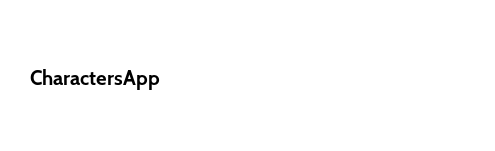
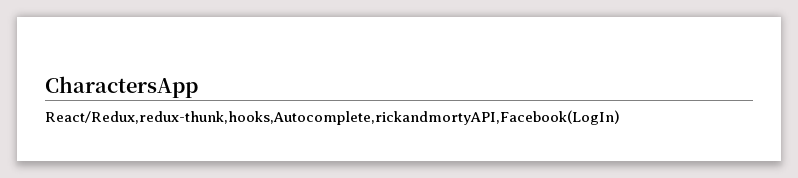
+ React/Redux,redux-thunk,hooks,Autocomplete,rickandmortyAPI,Facebook(LogIn)

